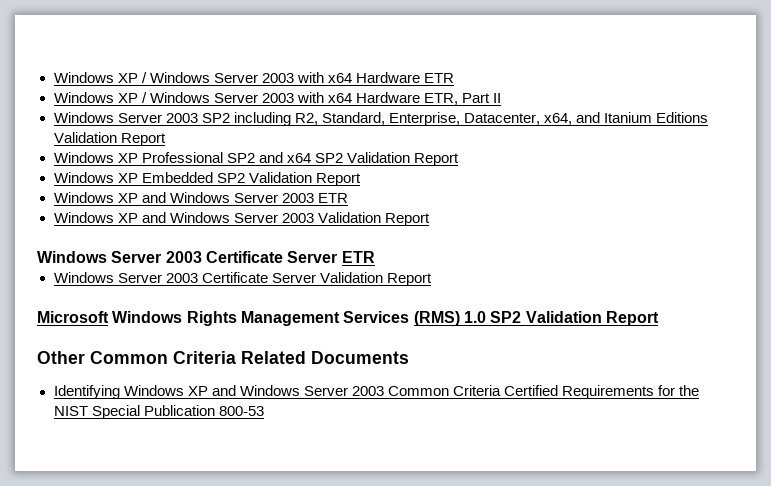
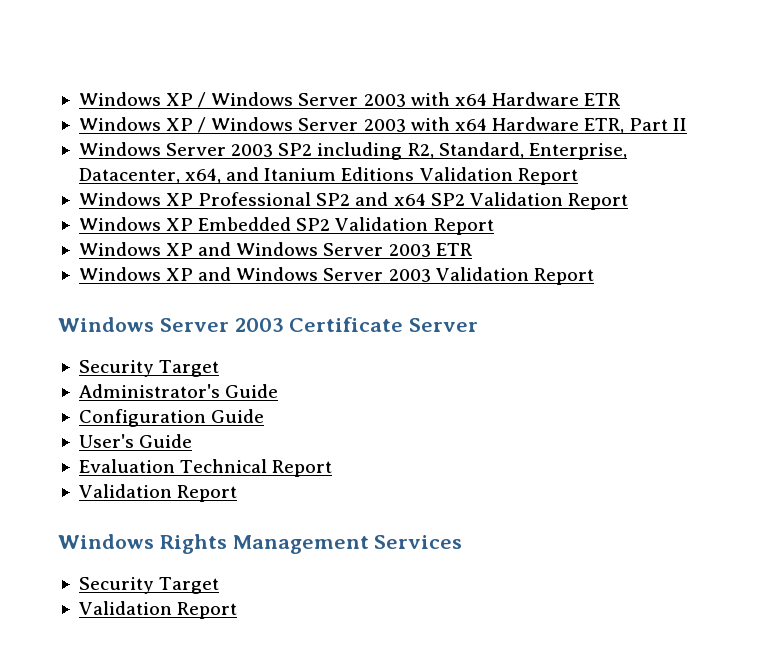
- Windows Server 2003 Certificate Server ETR
- Windows Server 2003 Certificate Server Validation Report
- Microsoft Windows Rights Management Services (RMS) 1.0 SP2 Validation Report
- Other Common Criteria Related Documents
- Identifying Windows XP and Windows Server 2003 Common Criteria Certified Requirements for the NIST Special Publication 800-53
+ Windows Server 2003 Certificate Server
+ Security Target
+ Administrator's Guide
+ Configuration Guide
+ User's Guide
+ Evaluation Technical Report
+ Validation Report
+ Windows Rights Management Services
+ Security Target
+ Validation Report

